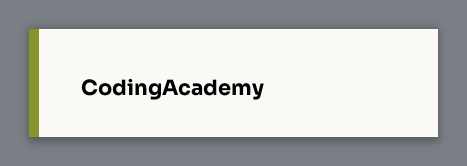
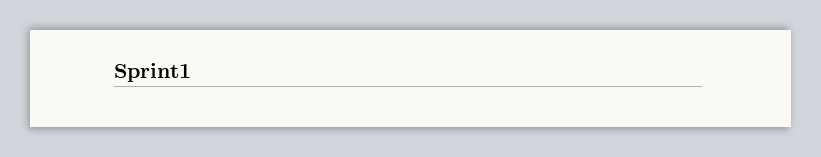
- CodingAcademy
+ Sprint1

